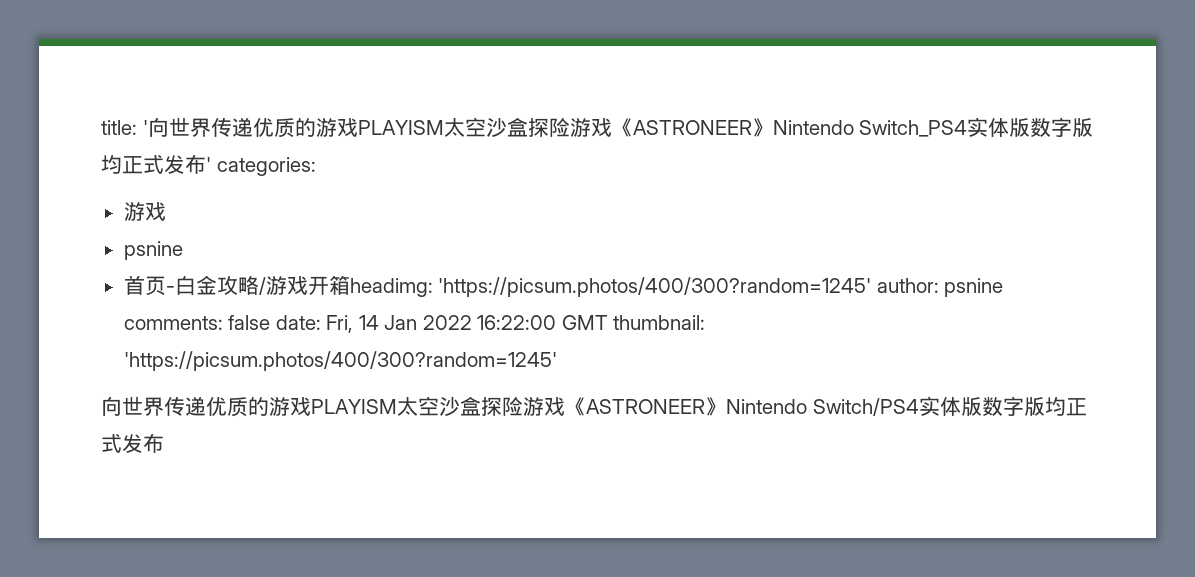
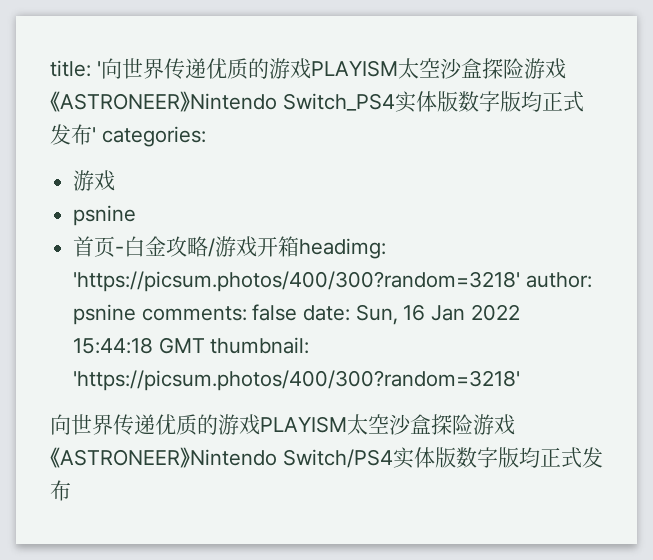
- 首页-白金攻略/游戏开箱headimg: 'https://picsum.photos/400/300?random=1245' author: psnine comments: false date: Fri, 14 Jan 2022 16:22:00 GMT thumbnail: 'https://picsum.photos/400/300?random=1245'
+ 首页-白金攻略/游戏开箱headimg: 'https://picsum.photos/400/300?random=3218' author: psnine comments: false date: Sun, 16 Jan 2022 15:44:18 GMT thumbnail: 'https://picsum.photos/400/300?random=3218'

